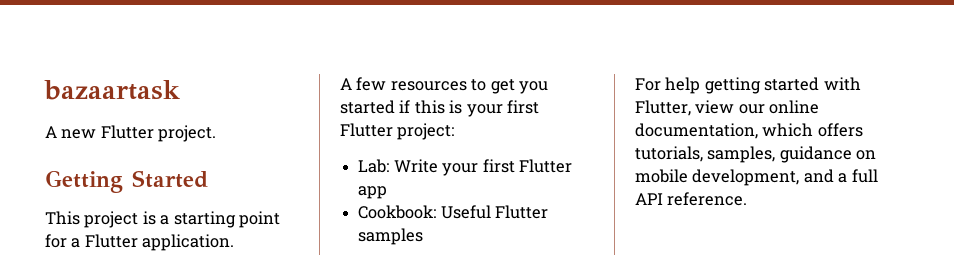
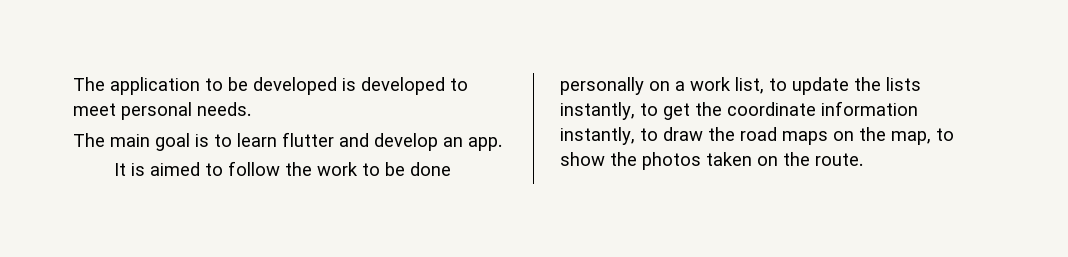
- bazaartask
- A new Flutter project.
- Getting Started
- This project is a starting point for a Flutter application.
- A few resources to get you started if this is your first Flutter project:
- Lab: Write your first Flutter app
- Cookbook: Useful Flutter samples
- For help getting started with Flutter, view our online documentation, which offers tutorials, samples, guidance on mobile development, and a full API reference.
+ The application to be developed is developed to meet personal needs.
+ The main goal is to learn flutter and develop an app.
+ It is aimed to follow the work to be done personally on a work list, to update the lists instantly, to get the coordinate information instantly, to draw the road maps on the map, to show the photos taken on the route.

